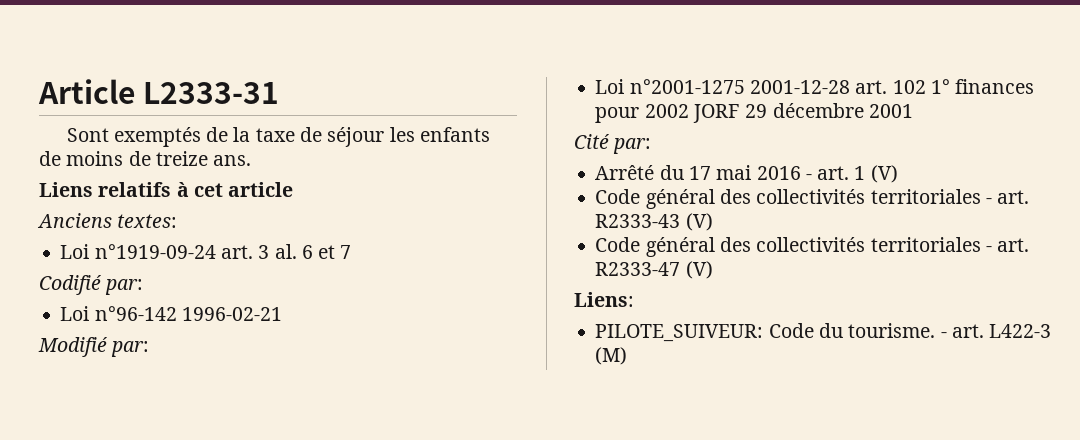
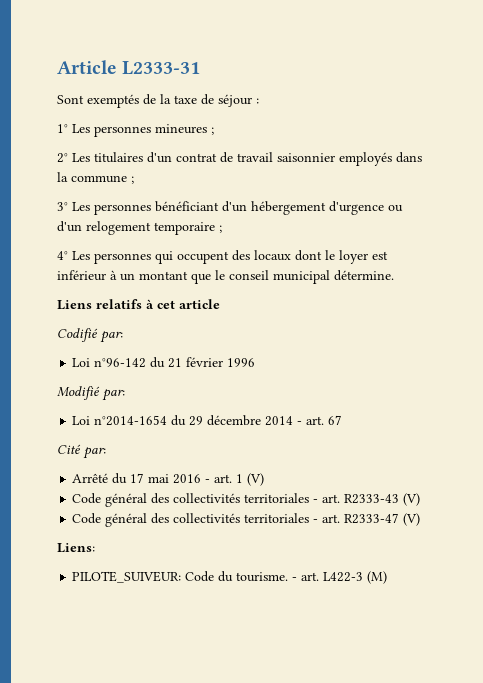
- Sont exemptés de la taxe de séjour les enfants de moins de treize ans.
+ Sont exemptés de la taxe de séjour :
+ 1° Les personnes mineures ;
+ 2° Les titulaires d'un contrat de travail saisonnier employés dans la commune ;
+ 3° Les personnes bénéficiant d'un hébergement d'urgence ou d'un relogement temporaire ;
+ 4° Les personnes qui occupent des locaux dont le loyer est inférieur à un montant que le conseil municipal détermine.
- Anciens textes:
- Loi n°1919-09-24 art. 3 al. 6 et 7
- Loi n°96-142 1996-02-21
+ Loi n°96-142 du 21 février 1996
- Loi n°2001-1275 2001-12-28 art. 102 1° finances pour 2002 JORF 29 décembre 2001
+ Loi n°2014-1654 du 29 décembre 2014 - art. 67

